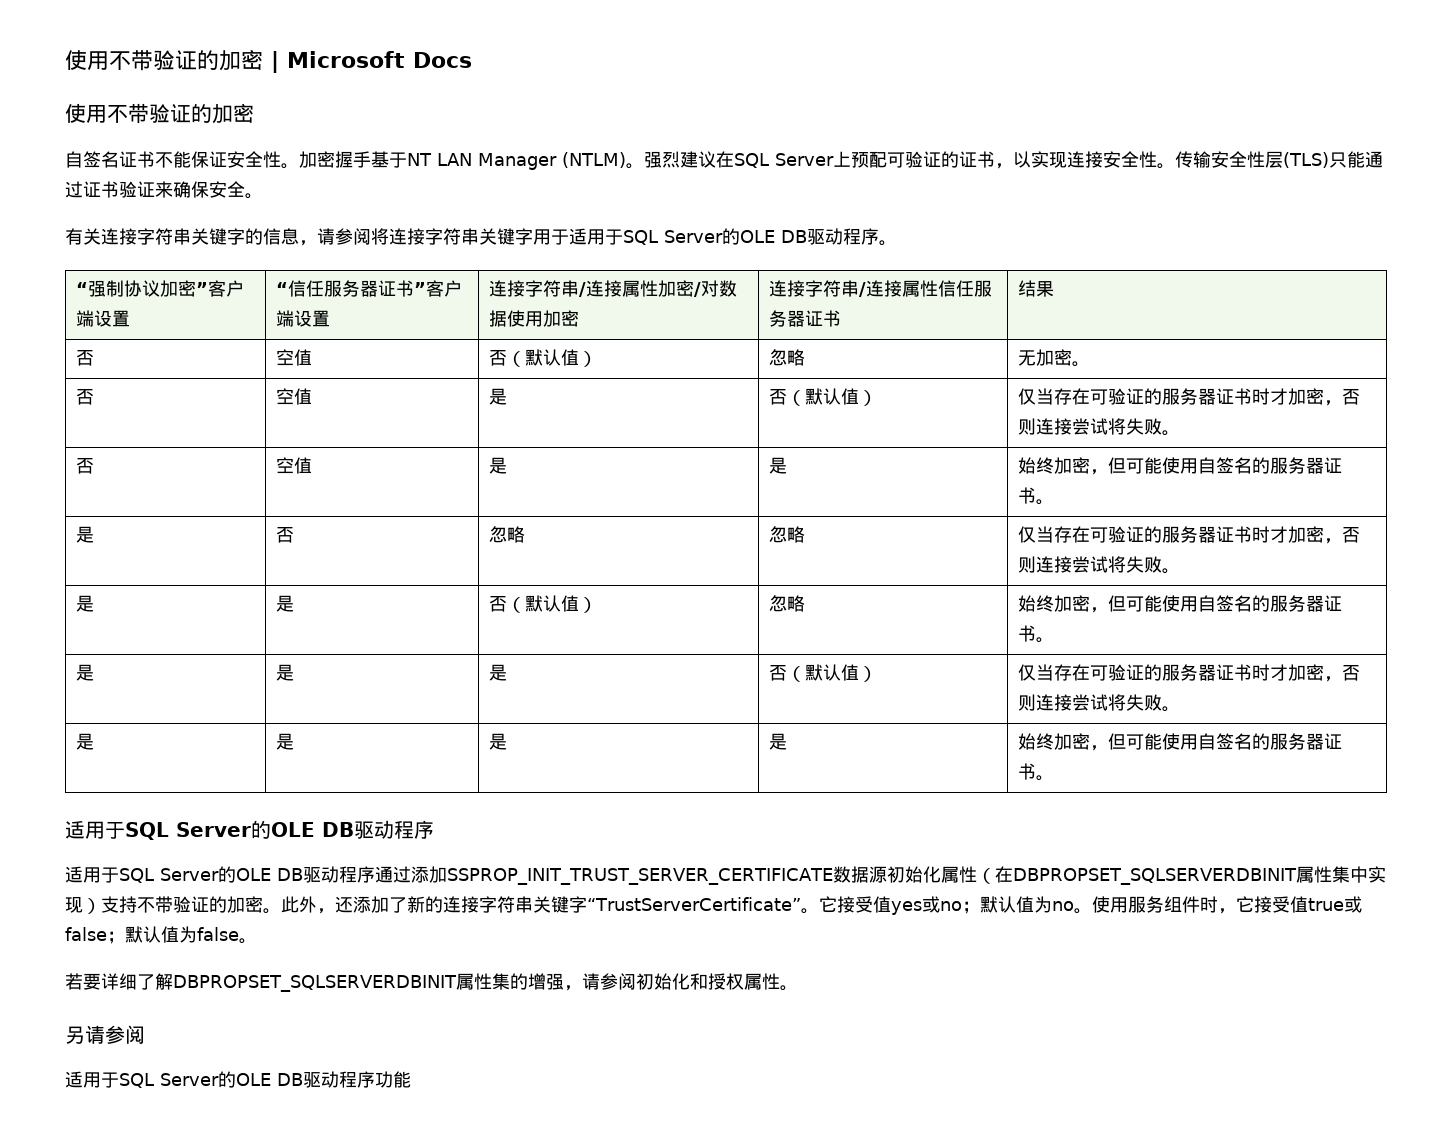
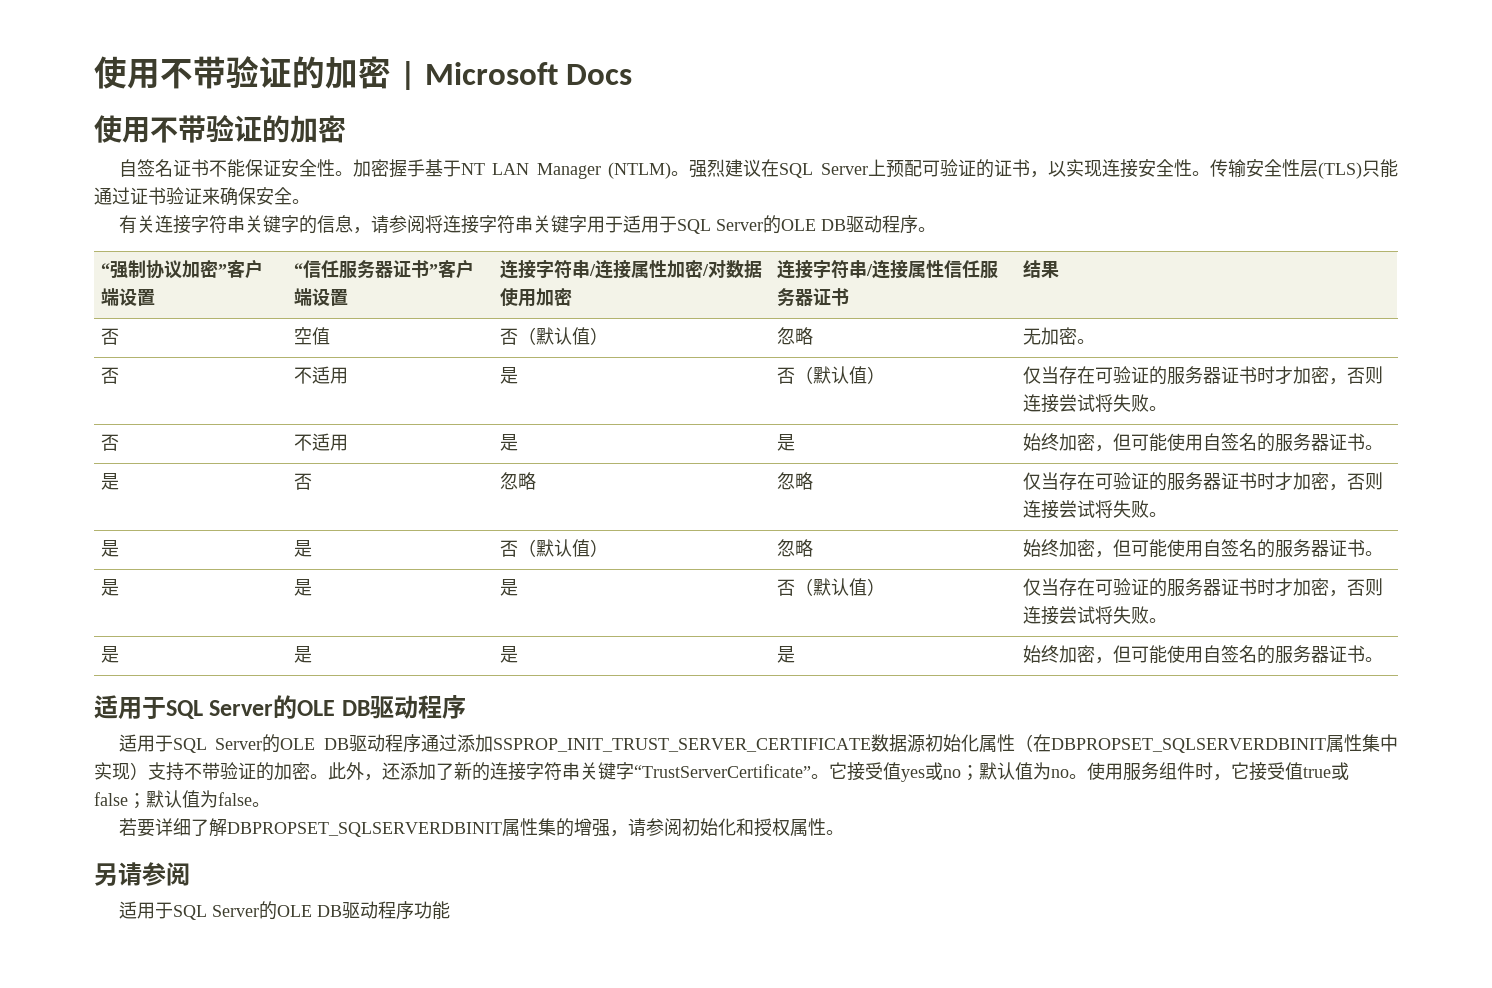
- 否 | 空值 | 是 | 否（默认值） | 仅当存在可验证的服务器证书时才加密，否则连接尝试将失败。
+ 否 | 不适用 | 是 | 否（默认值） | 仅当存在可验证的服务器证书时才加密，否则连接尝试将失败。
- 否 | 空值 | 是 | 是 | 始终加密，但可能使用自签名的服务器证书。
+ 否 | 不适用 | 是 | 是 | 始终加密，但可能使用自签名的服务器证书。

